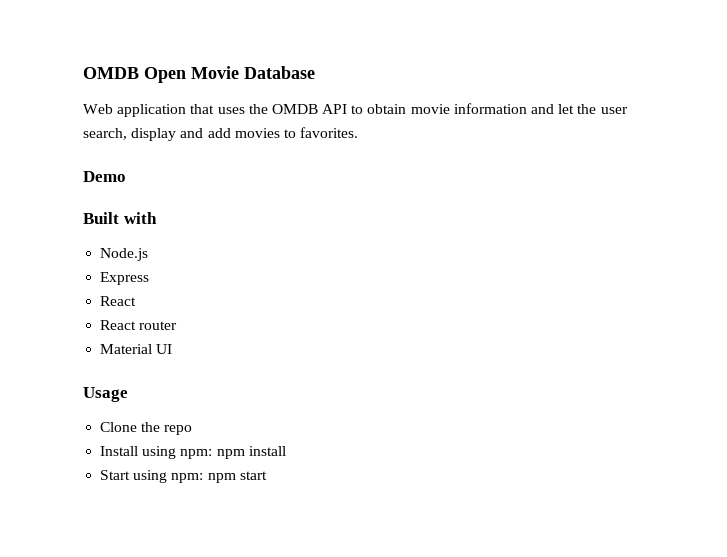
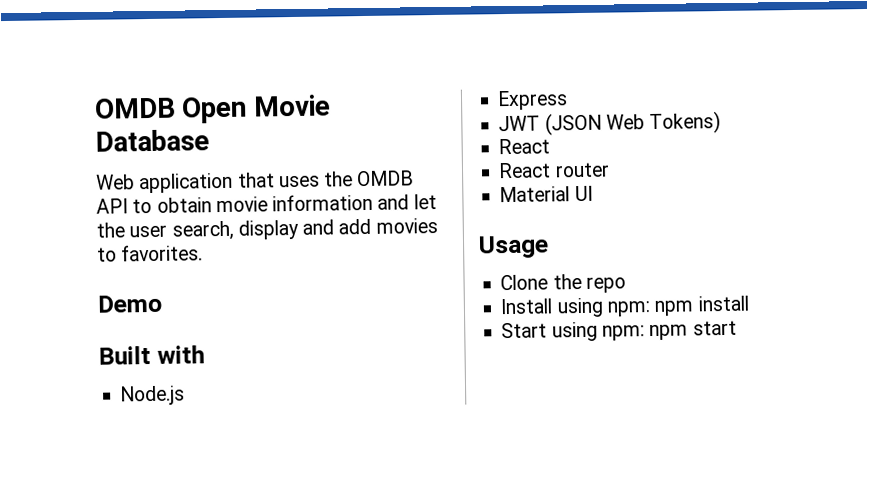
+ JWT (JSON Web Tokens)

